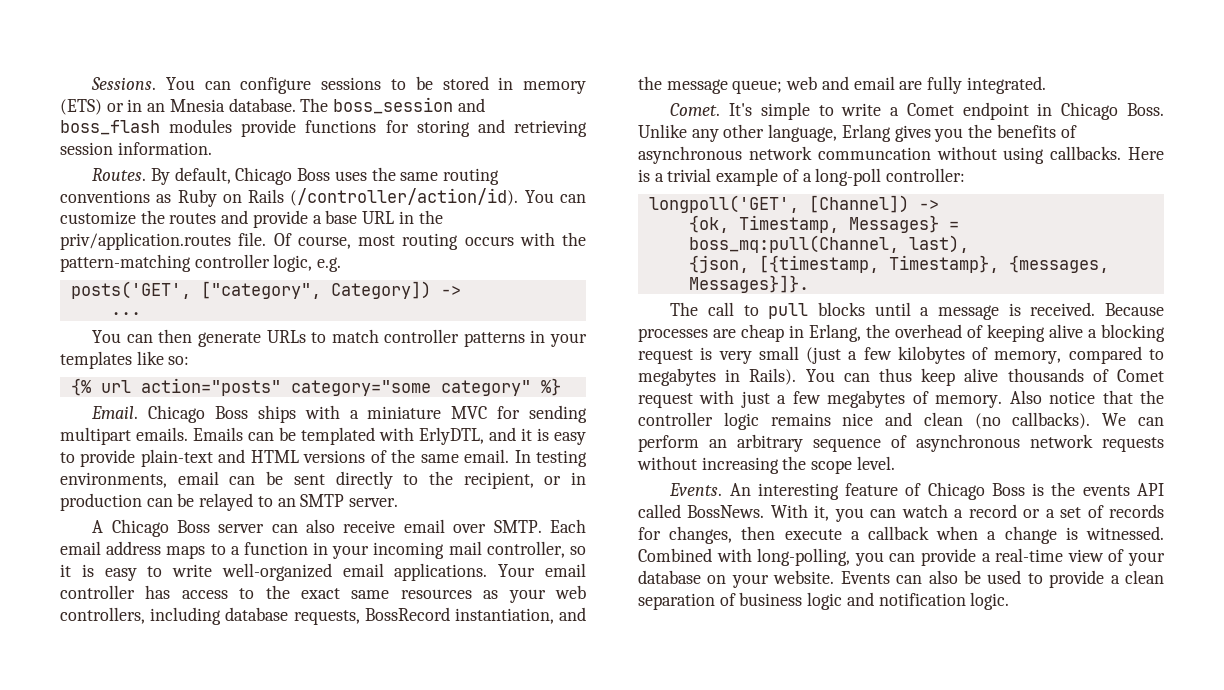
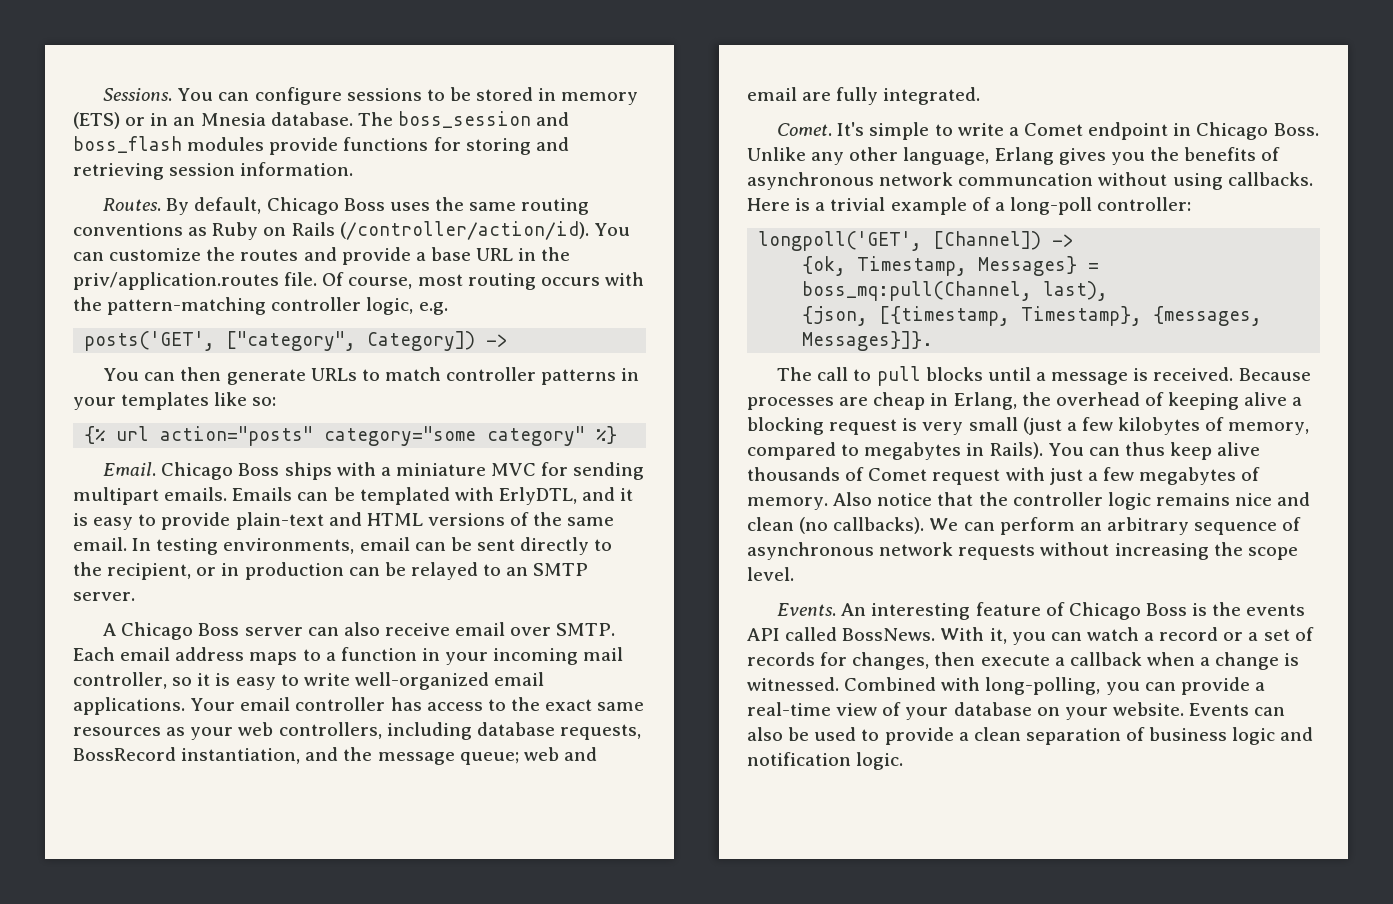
- ...

